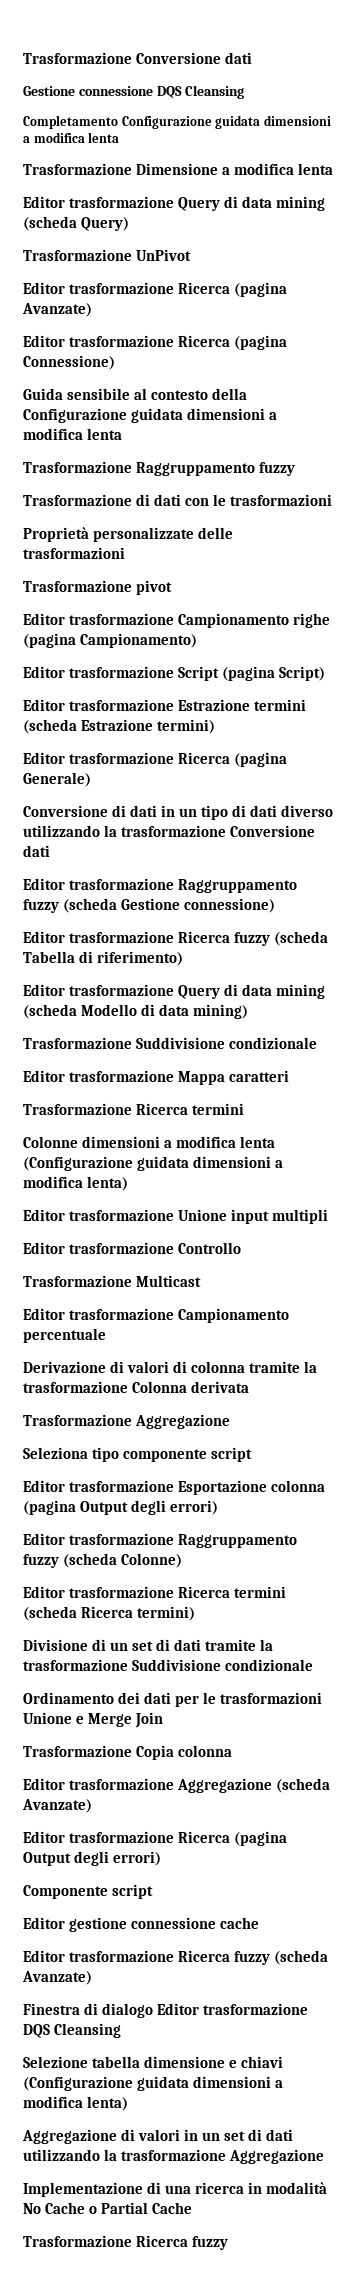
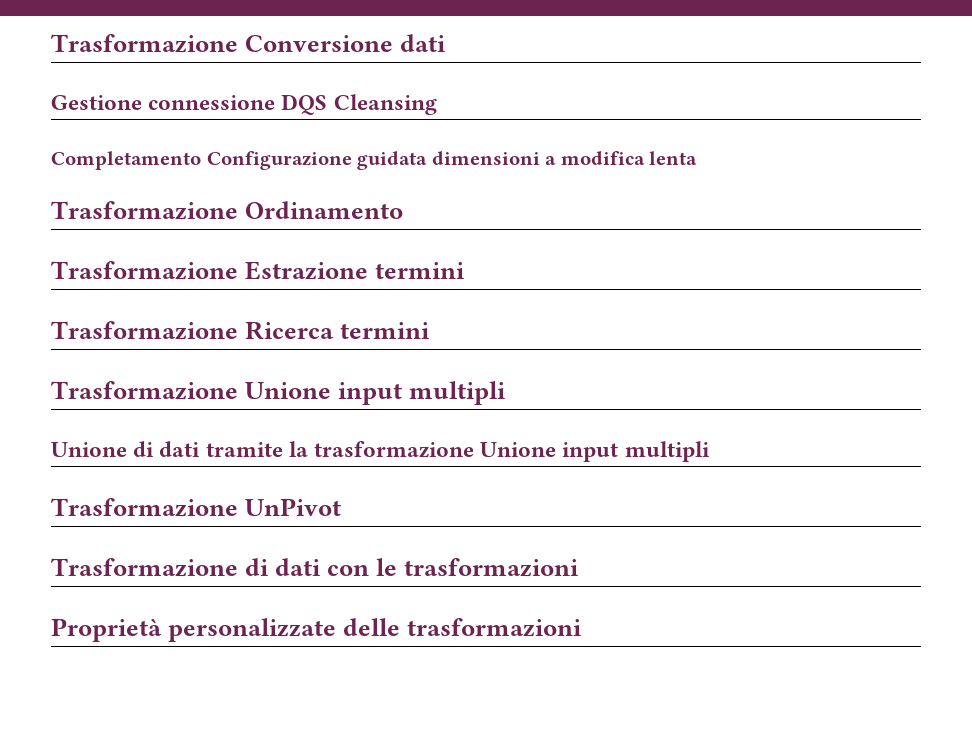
- Trasformazione Dimensione a modifica lenta
- Editor trasformazione Query di data mining (scheda Query)
+ Trasformazione Ordinamento
+ Trasformazione Estrazione termini
+ Trasformazione Ricerca termini
+ Trasformazione Unione input multipli
+ Unione di dati tramite la trasformazione Unione input multipli
  Trasformazione UnPivot
- Editor trasformazione Ricerca (pagina Avanzate)
- Editor trasformazione Ricerca (pagina Connessione)
- Guida sensibile al contesto della Configurazione guidata dimensioni a modifica lenta
- Trasformazione Raggruppamento fuzzy
- Trasformazione pivot
- Editor trasformazione Campionamento righe (pagina Campionamento)
- Editor trasformazione Script (pagina Script)
- Editor trasformazione Estrazione termini (scheda Estrazione termini)
- Editor trasformazione Ricerca (pagina Generale)
- Conversione di dati in un tipo di dati diverso utilizzando la trasformazione Conversione dati
- Editor trasformazione Raggruppamento fuzzy (scheda Gestione connessione)
- Editor trasformazione Ricerca fuzzy (scheda Tabella di riferimento)
- Editor trasformazione Query di data mining (scheda Modello di data mining)
- Trasformazione Suddivisione condizionale
- Editor trasformazione Mappa caratteri
- Trasformazione Ricerca termini
- Colonne dimensioni a modifica lenta (Configurazione guidata dimensioni a modifica lenta)
- Editor trasformazione Unione input multipli
- Editor trasformazione Controllo
- Trasformazione Multicast
- Editor trasformazione Campionamento percentuale
- Derivazione di valori di colonna tramite la trasformazione Colonna derivata
- Trasformazione Aggregazione
- Seleziona tipo componente script
- Editor trasformazione Esportazione colonna (pagina Output degli errori)
- Editor trasformazione Raggruppamento fuzzy (scheda Colonne)
- Editor trasformazione Ricerca termini (scheda Ricerca termini)
- Divisione di un set di dati tramite la trasformazione Suddivisione condizionale
- Ordinamento dei dati per le trasformazioni Unione e Merge Join
- Trasformazione Copia colonna
- Editor trasformazione Aggregazione (scheda Avanzate)
- Editor trasformazione Ricerca (pagina Output degli errori)
- Componente script
- Editor gestione connessione cache
- Editor trasformazione Ricerca fuzzy (scheda Avanzate)
- Finestra di dialogo Editor trasformazione DQS Cleansing
- Selezione tabella dimensione e chiavi (Configurazione guidata dimensioni a modifica lenta)
- Aggregazione di valori in un set di dati utilizzando la trasformazione Aggregazione
- Implementazione di una ricerca in modalità No Cache o Partial Cache
- Trasformazione Ricerca fuzzy

